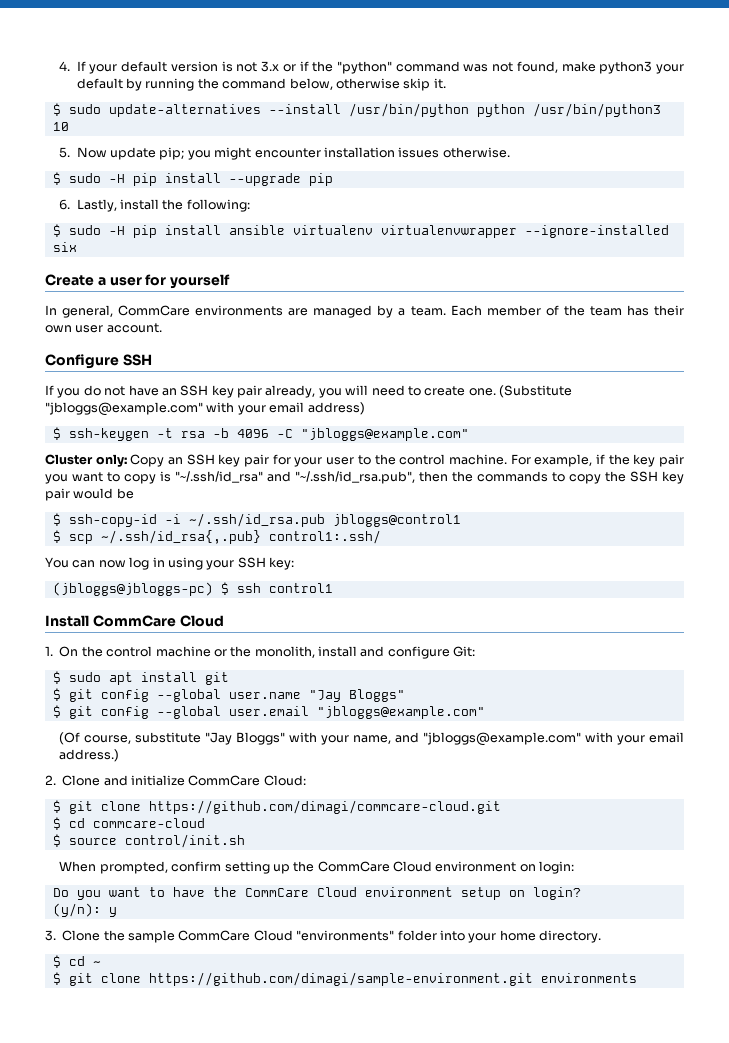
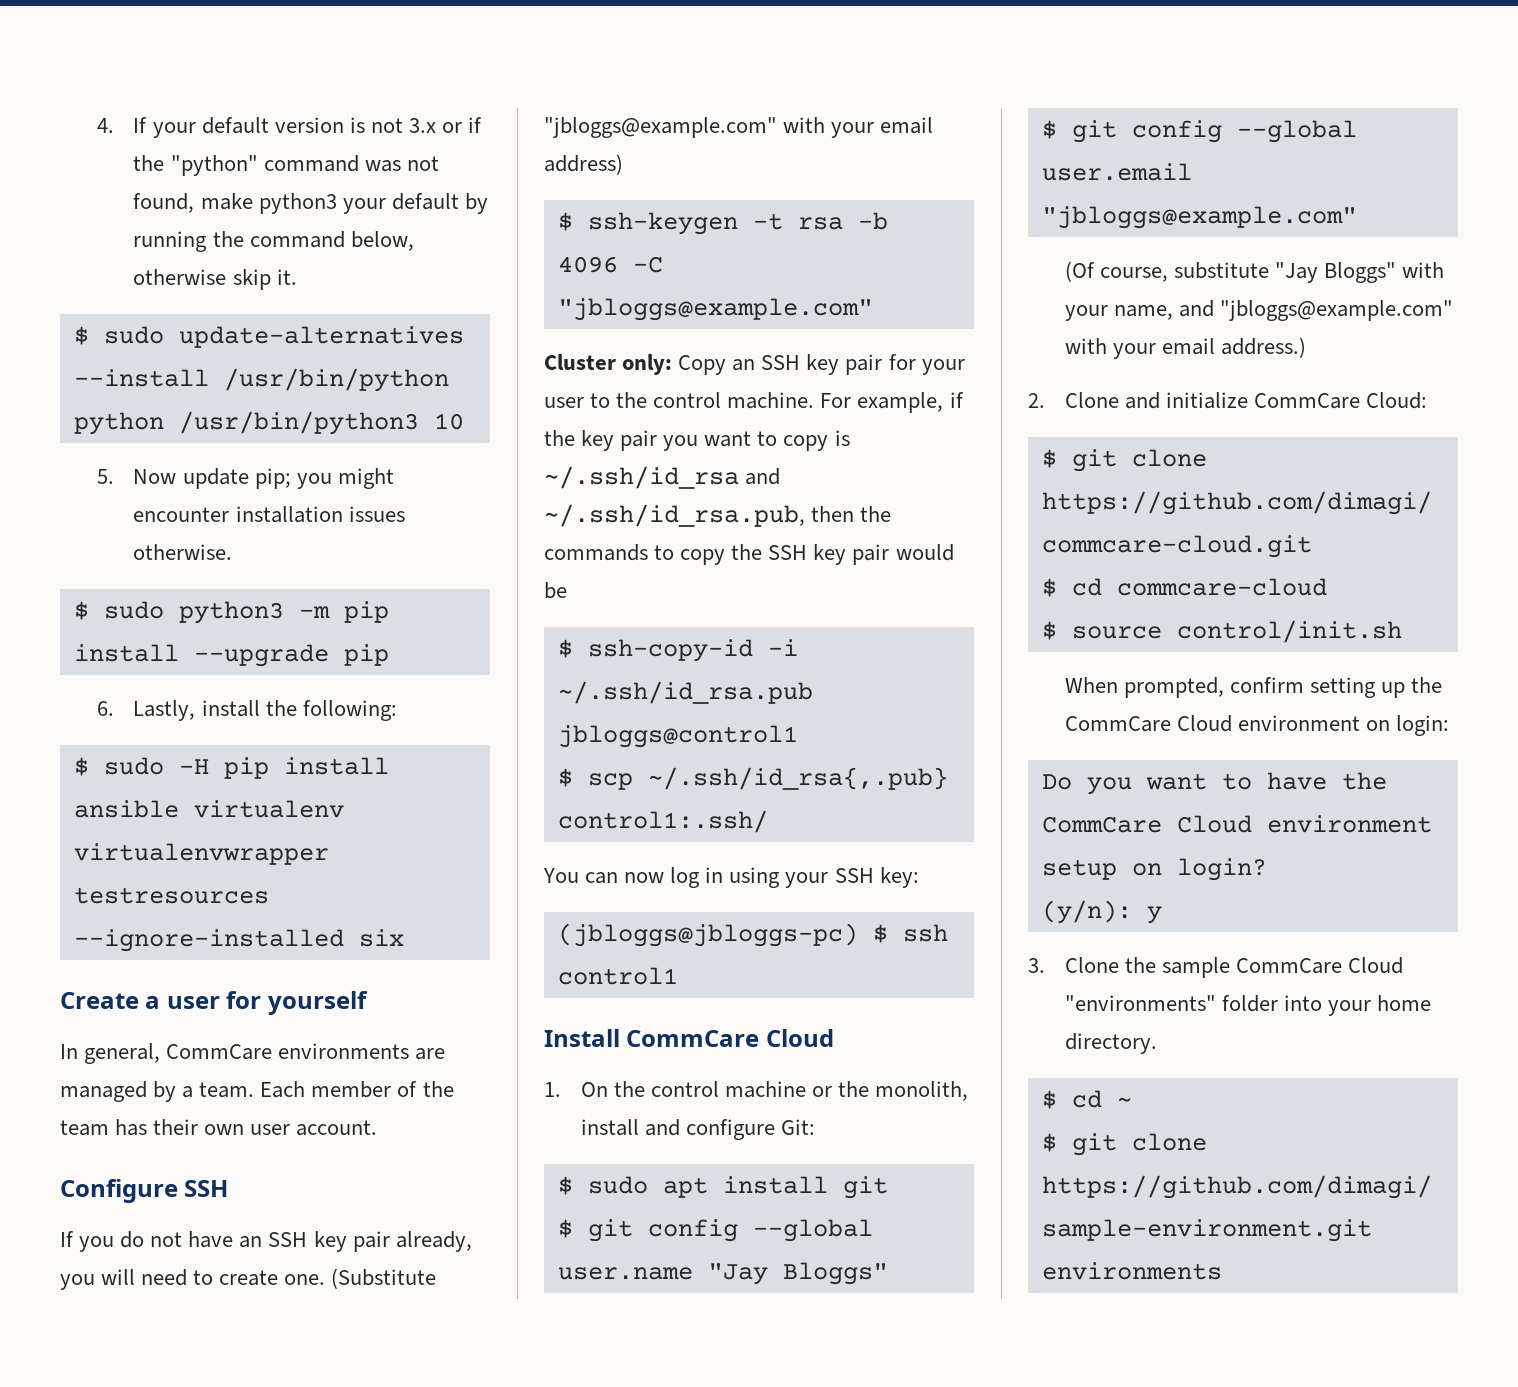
- $ sudo -H pip install --upgrade pip
+ $ sudo python3 -m pip install --upgrade pip
- $ sudo -H pip install ansible virtualenv virtualenvwrapper --ignore-installed six
+ $ sudo -H pip install ansible virtualenv virtualenvwrapper testresources --ignore-installed six
- For example, if the key pair you want to copy is "~/.ssh/id_rsa" and "~/.ssh/id_rsa.pub", then the commands to copy the SSH key pair would be
+ For example, if the key pair you want to copy is ~/.ssh/id_rsa and ~/.ssh/id_rsa.pub, then the commands to copy the SSH key pair would be

